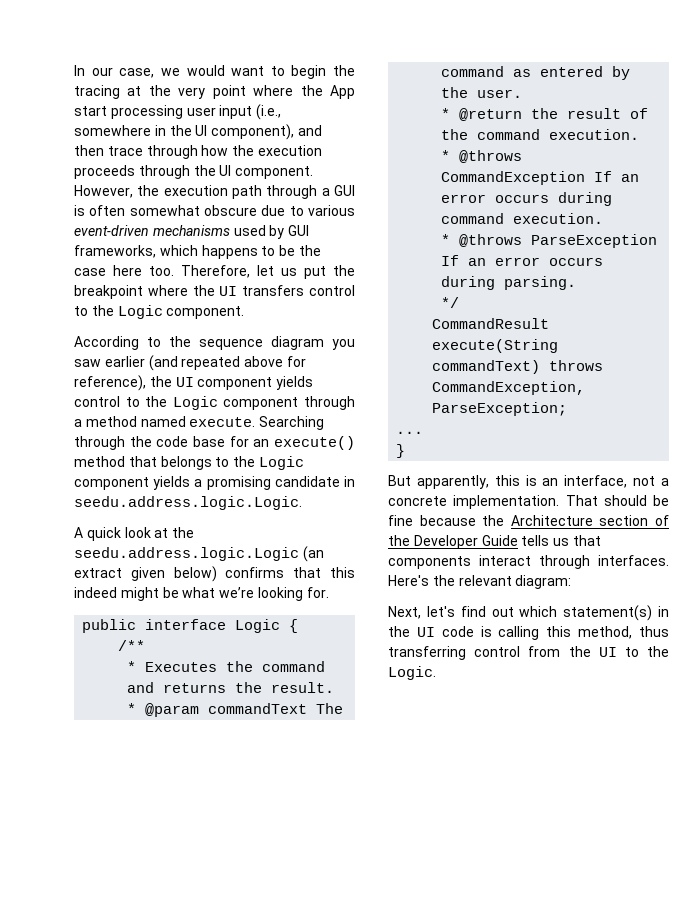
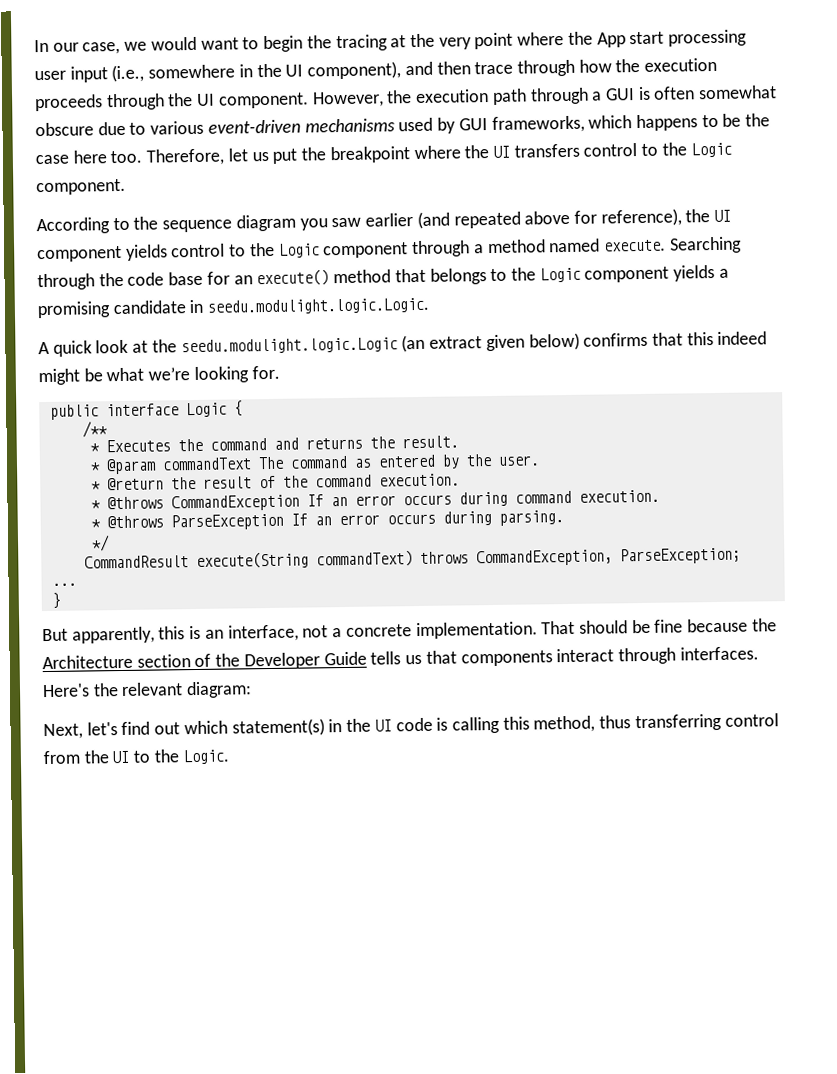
- Searching through the code base for an execute() method that belongs to the Logic component yields a promising candidate in seedu.address.logic.Logic.
+ Searching through the code base for an execute() method that belongs to the Logic component yields a promising candidate in seedu.modulight.logic.Logic.
- A quick look at the seedu.address.logic.Logic (an extract given below) confirms that this indeed might be what we’re looking for.
+ A quick look at the seedu.modulight.logic.Logic (an extract given below) confirms that this indeed might be what we’re looking for.

